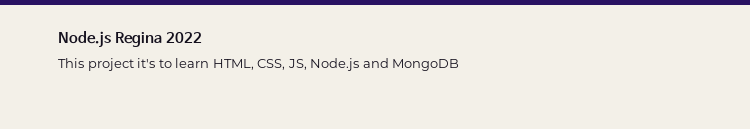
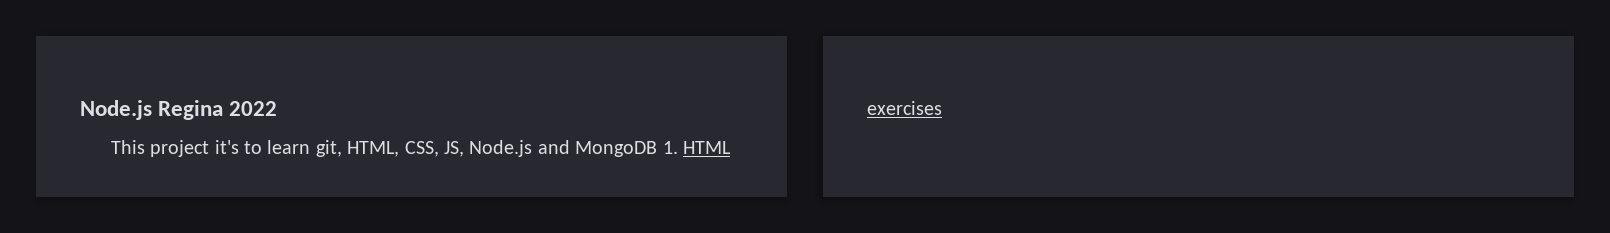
- This project it's to learn HTML, CSS, JS, Node.js and MongoDB
+ This project it's to learn git, HTML, CSS, JS, Node.js and MongoDB 1. HTML exercises

